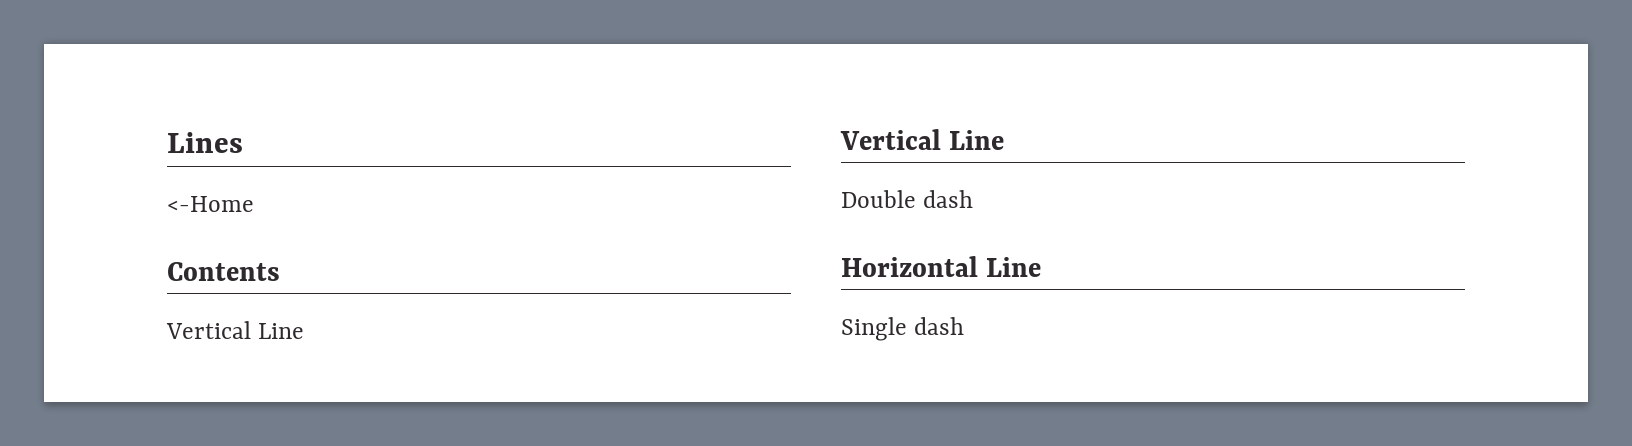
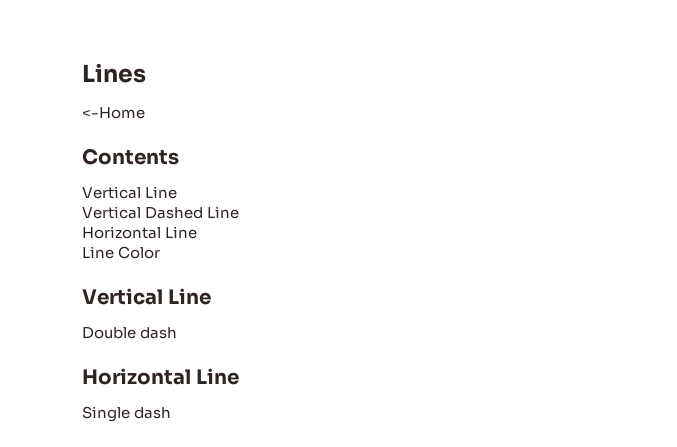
+ Vertical Dashed Line
+ Horizontal Line
+ Line Color

